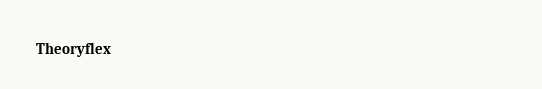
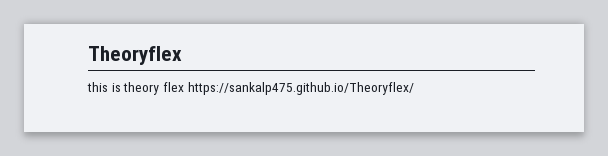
+ this is theory flex https://sankalp475.github.io/Theoryflex/

